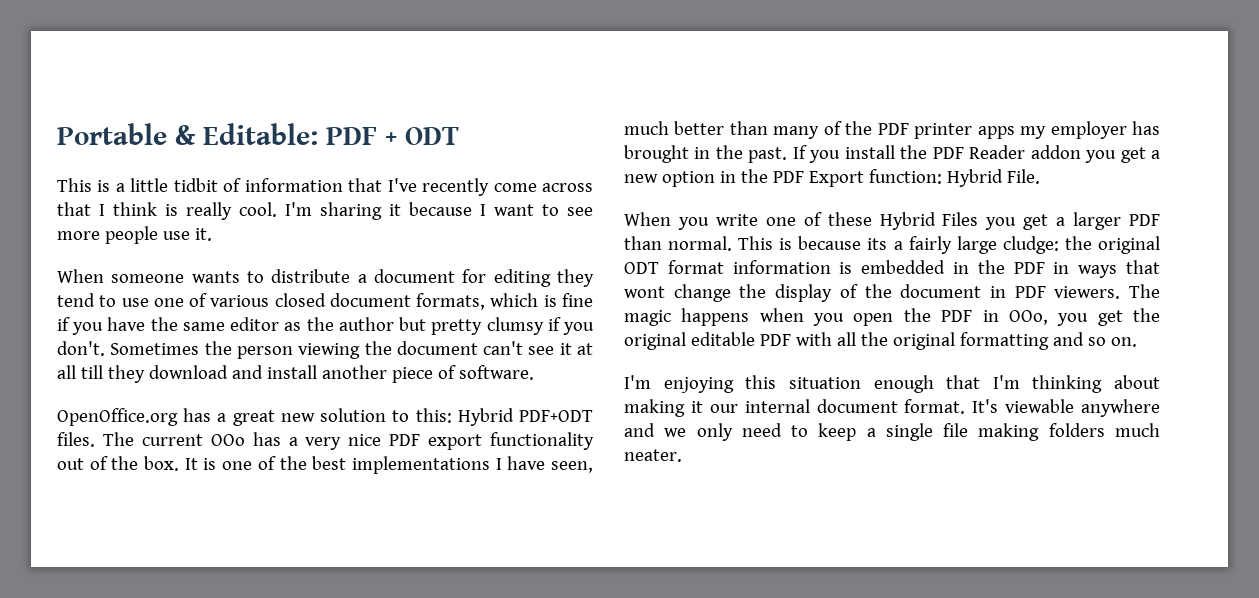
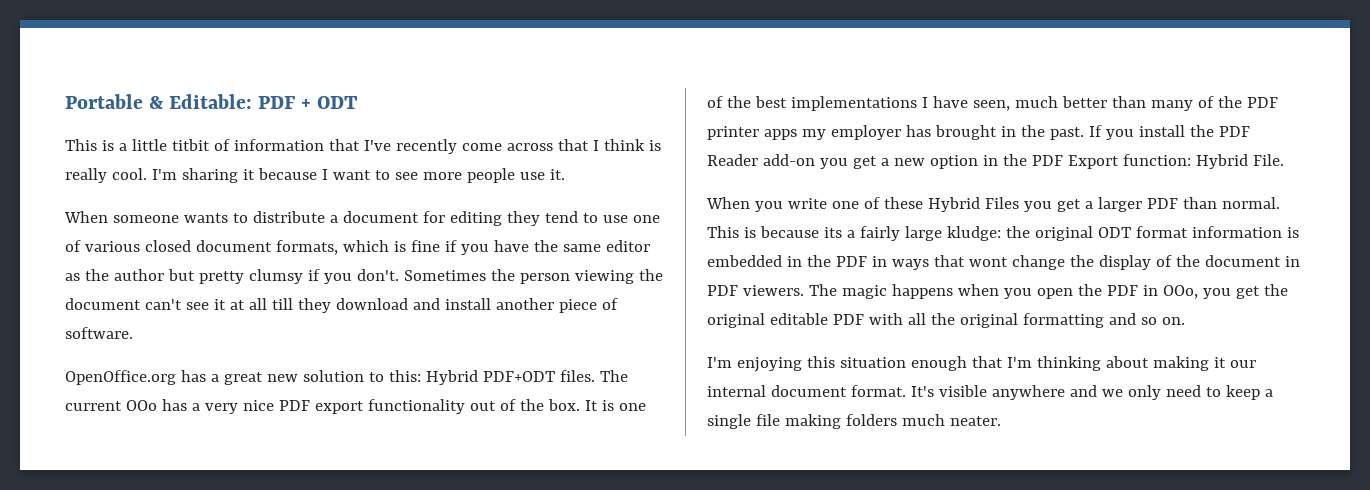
- This is a little tidbit of information that I've recently come across that I think is really cool.
+ This is a little titbit of information that I've recently come across that I think is really cool.
- If you install the PDF Reader addon you get a new option in the PDF Export function: Hybrid File.
+ If you install the PDF Reader add-on you get a new option in the PDF Export function: Hybrid File.
- This is because its a fairly large cludge: the original ODT format information is embedded in the PDF in ways that wont change the display of the document in PDF viewers.
+ This is because its a fairly large kludge: the original ODT format information is embedded in the PDF in ways that wont change the display of the document in PDF viewers.
- It's viewable anywhere and we only need to keep a single file making folders much neater.
+ It's visible anywhere and we only need to keep a single file making folders much neater.

